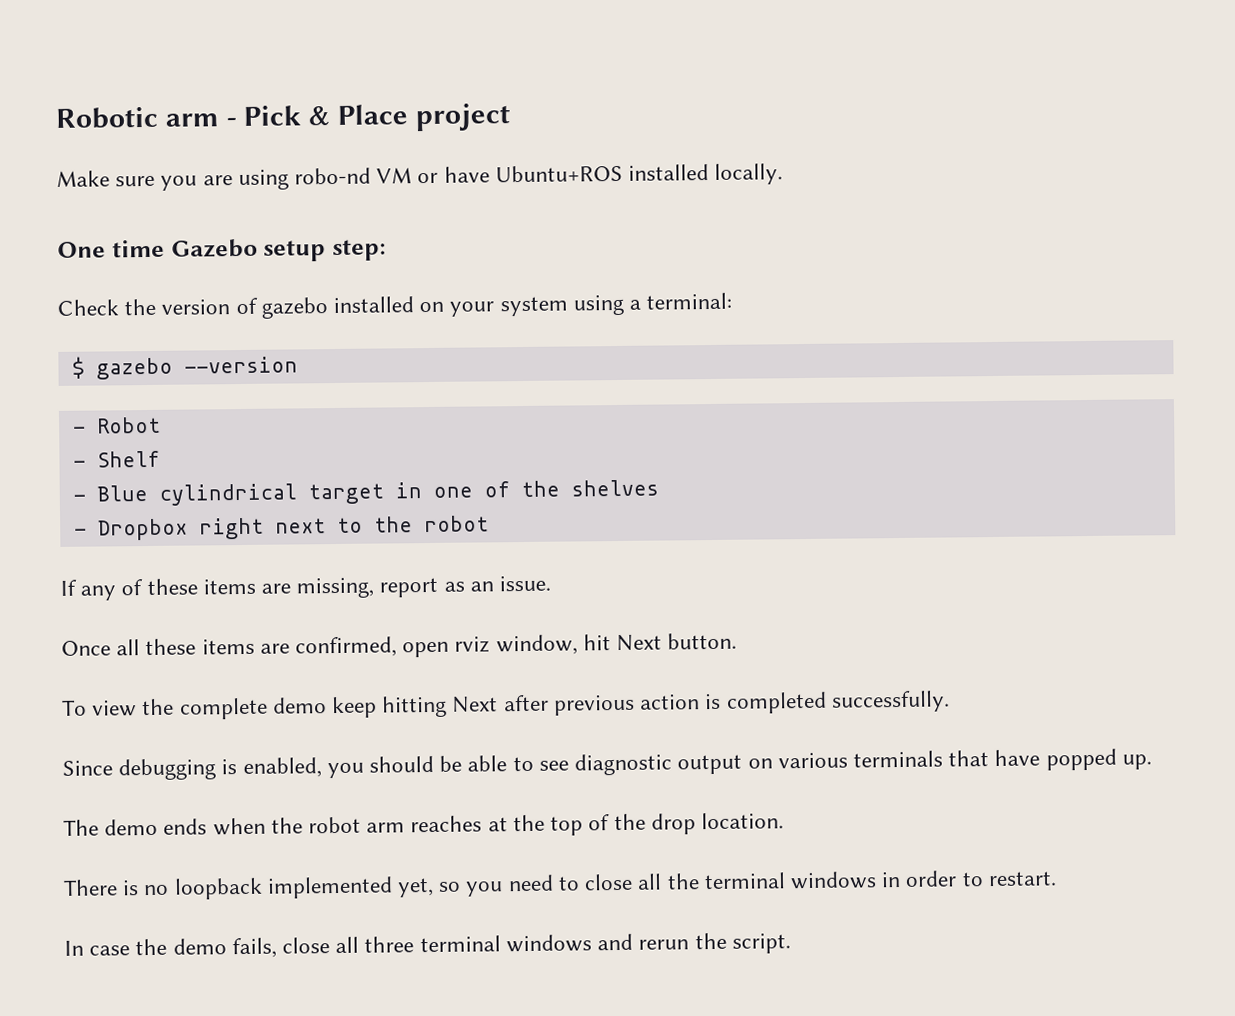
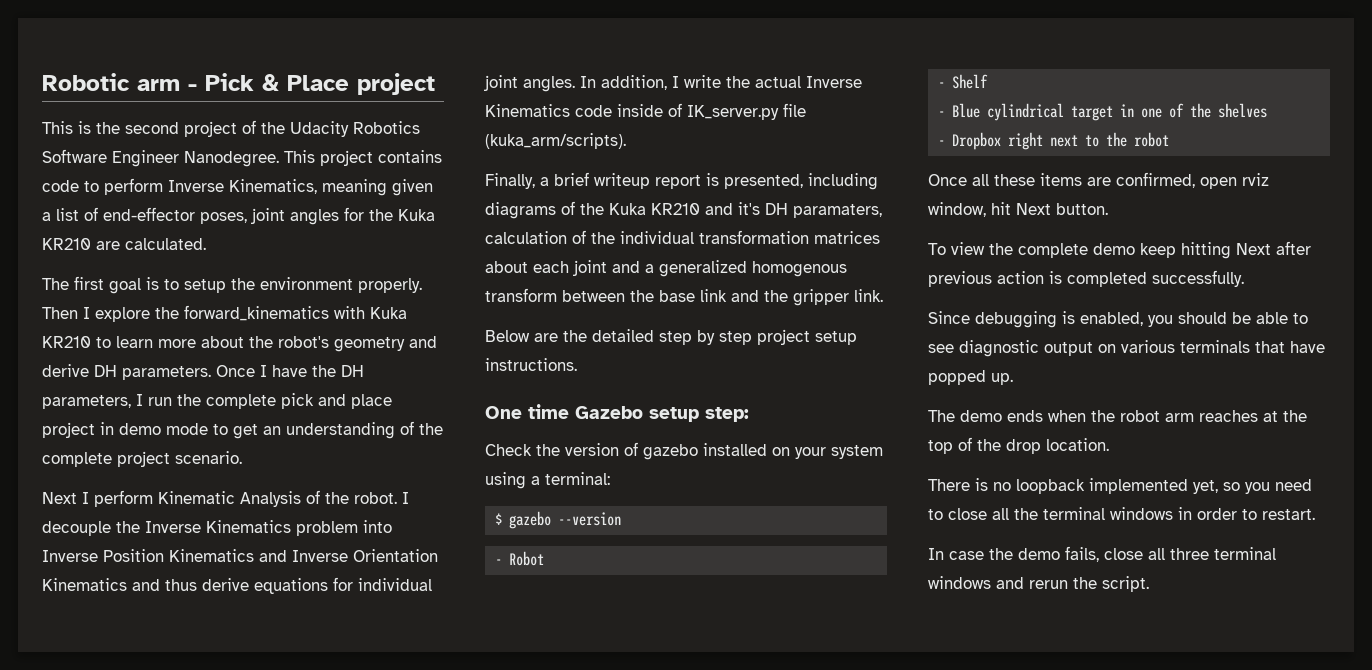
- Make sure you are using robo-nd VM or have Ubuntu+ROS installed locally.
+ This is the second project of the Udacity Robotics Software Engineer Nanodegree. This project contains code to perform Inverse Kinematics, meaning given a list of end-effector poses, joint angles for the Kuka KR210 are calculated.
+ The first goal is to setup the environment properly. Then I explore the forward_kinematics with Kuka KR210 to learn more about the robot's geometry and derive DH parameters. Once I have the DH parameters, I run the complete pick and place project in demo mode to get an understanding of the complete project scenario.
+ Next I perform Kinematic Analysis of the robot. I decouple the Inverse Kinematics problem into Inverse Position Kinematics and Inverse Orientation Kinematics and thus derive equations for individual joint angles. In addition, I write the actual Inverse Kinematics code inside of IK_server.py file (kuka_arm/scripts).
+ Finally, a brief writeup report is presented, including diagrams of the Kuka KR210 and it's DH paramaters, calculation of the individual transformation matrices about each joint and a generalized homogenous transform between the base link and the gripper link.
+ Below are the detailed step by step project setup instructions.
- If any of these items are missing, report as an issue.

